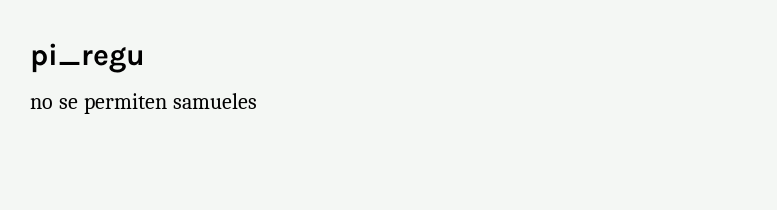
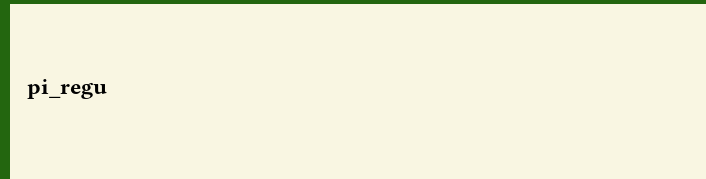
- no se permiten samueles

